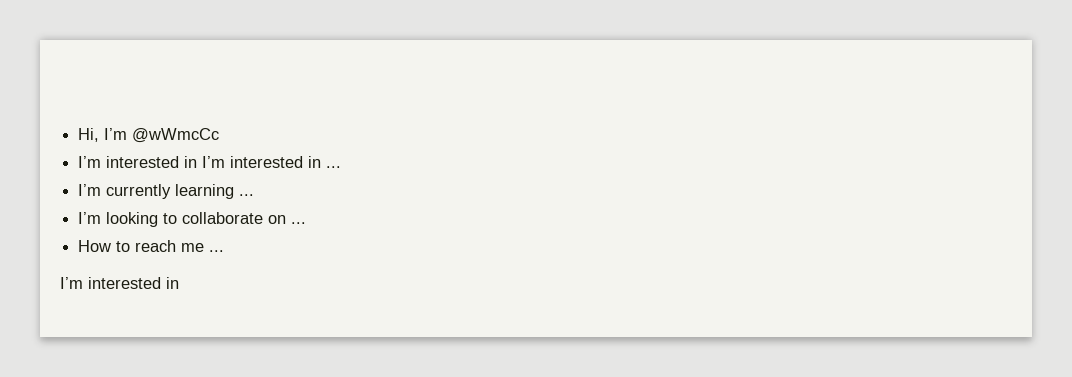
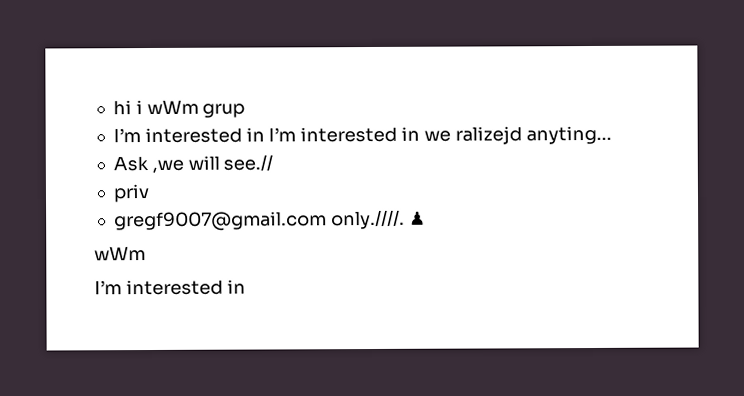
- Hi, I’m @wWmcCc
+ hi i wWm grup
- I’m interested in I’m interested in ...
- I’m currently learning ...
- I’m looking to collaborate on ...
- How to reach me ...
+ I’m interested in I’m interested in we ralizejd anyting...
+ Ask ,we will see.//
+ priv
+ gregf9007@gmail.com only.////. ♟
+ wWm

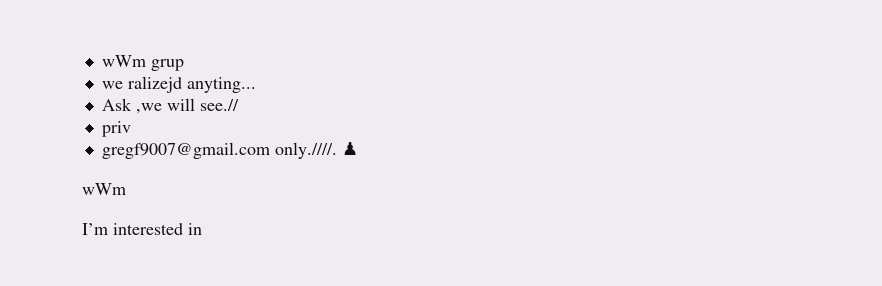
- hi i wWm grup
+ wWm grup
- I’m interested in I’m interested in we ralizejd anyting...
+ we ralizejd anyting...

